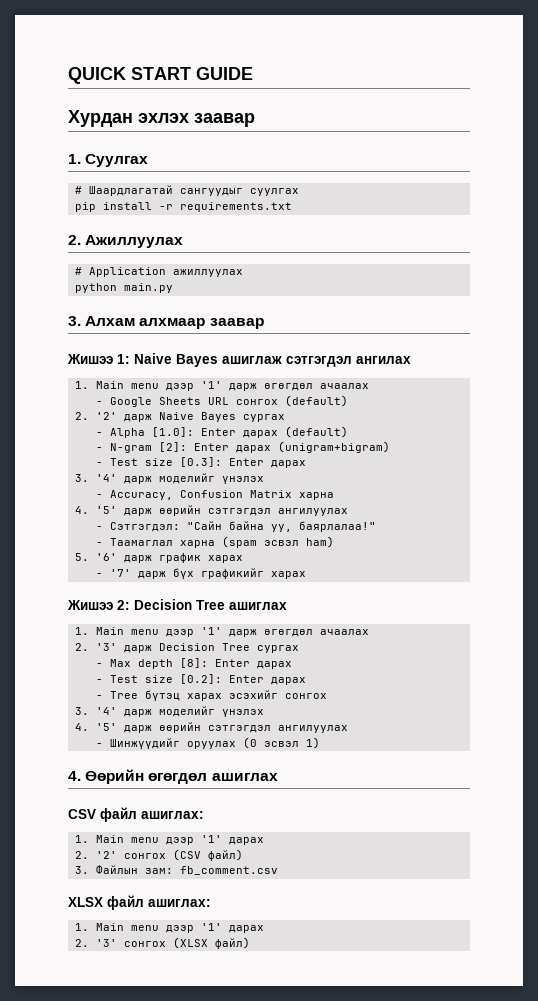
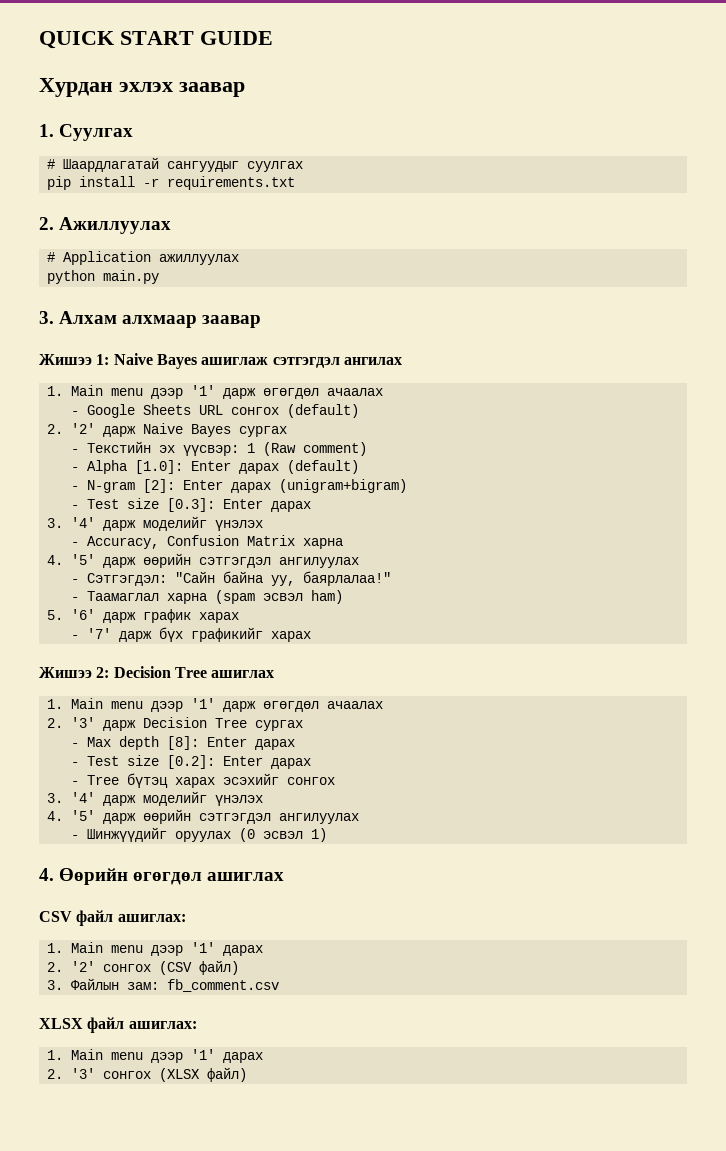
+ - Текстийн эх үүсвэр: 1 (Raw comment)

